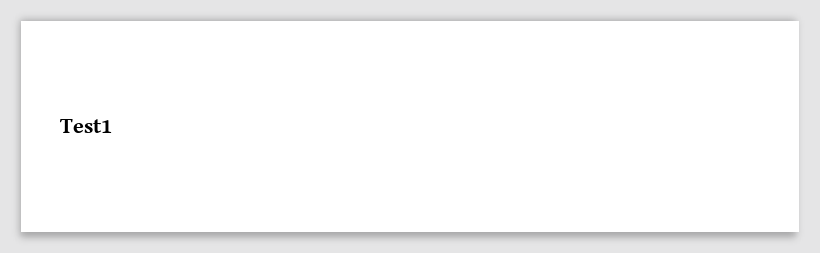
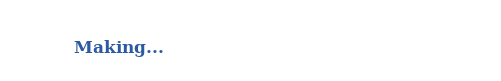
- Test1
+ Making...

